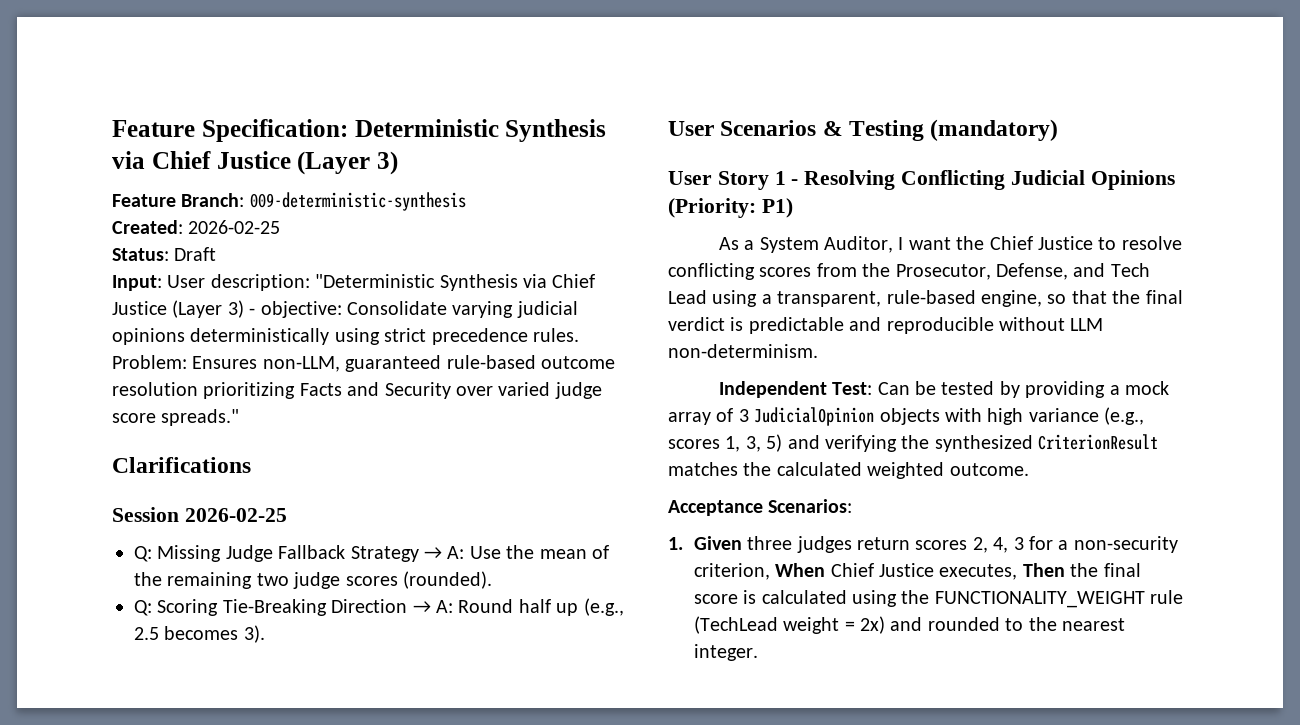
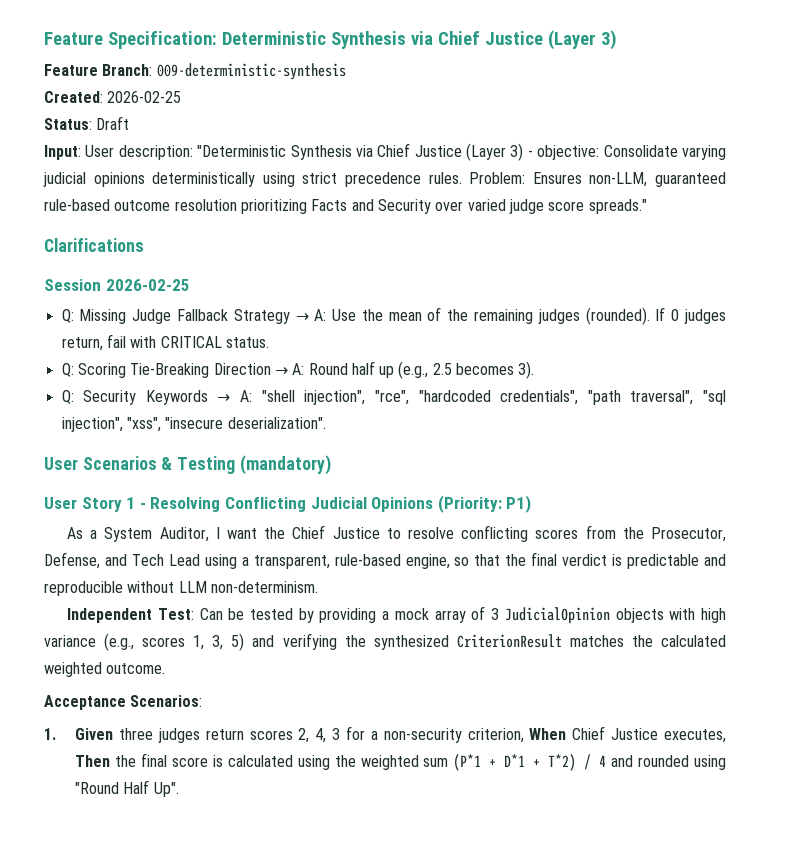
- Q: Missing Judge Fallback Strategy → A: Use the mean of the remaining two judge scores (rounded).
+ Q: Missing Judge Fallback Strategy → A: Use the mean of the remaining judges (rounded). If 0 judges return, fail with CRITICAL status.
+ Q: Security Keywords → A: "shell injection", "rce", "hardcoded credentials", "path traversal", "sql injection", "xss", "insecure deserialization".
- 1. Given three judges return scores 2, 4, 3 for a non-security criterion, When Chief Justice executes, Then the final score is calculated using the FUNCTIONALITY_WEIGHT rule (TechLead weight = 2x) and rounded to the nearest integer.
+ 1. Given three judges return scores 2, 4, 3 for a non-security criterion, When Chief Justice executes, Then the final score is calculated using the weighted sum (P*1 + D*1 + T*2) / 4 and rounded using "Round Half Up".

